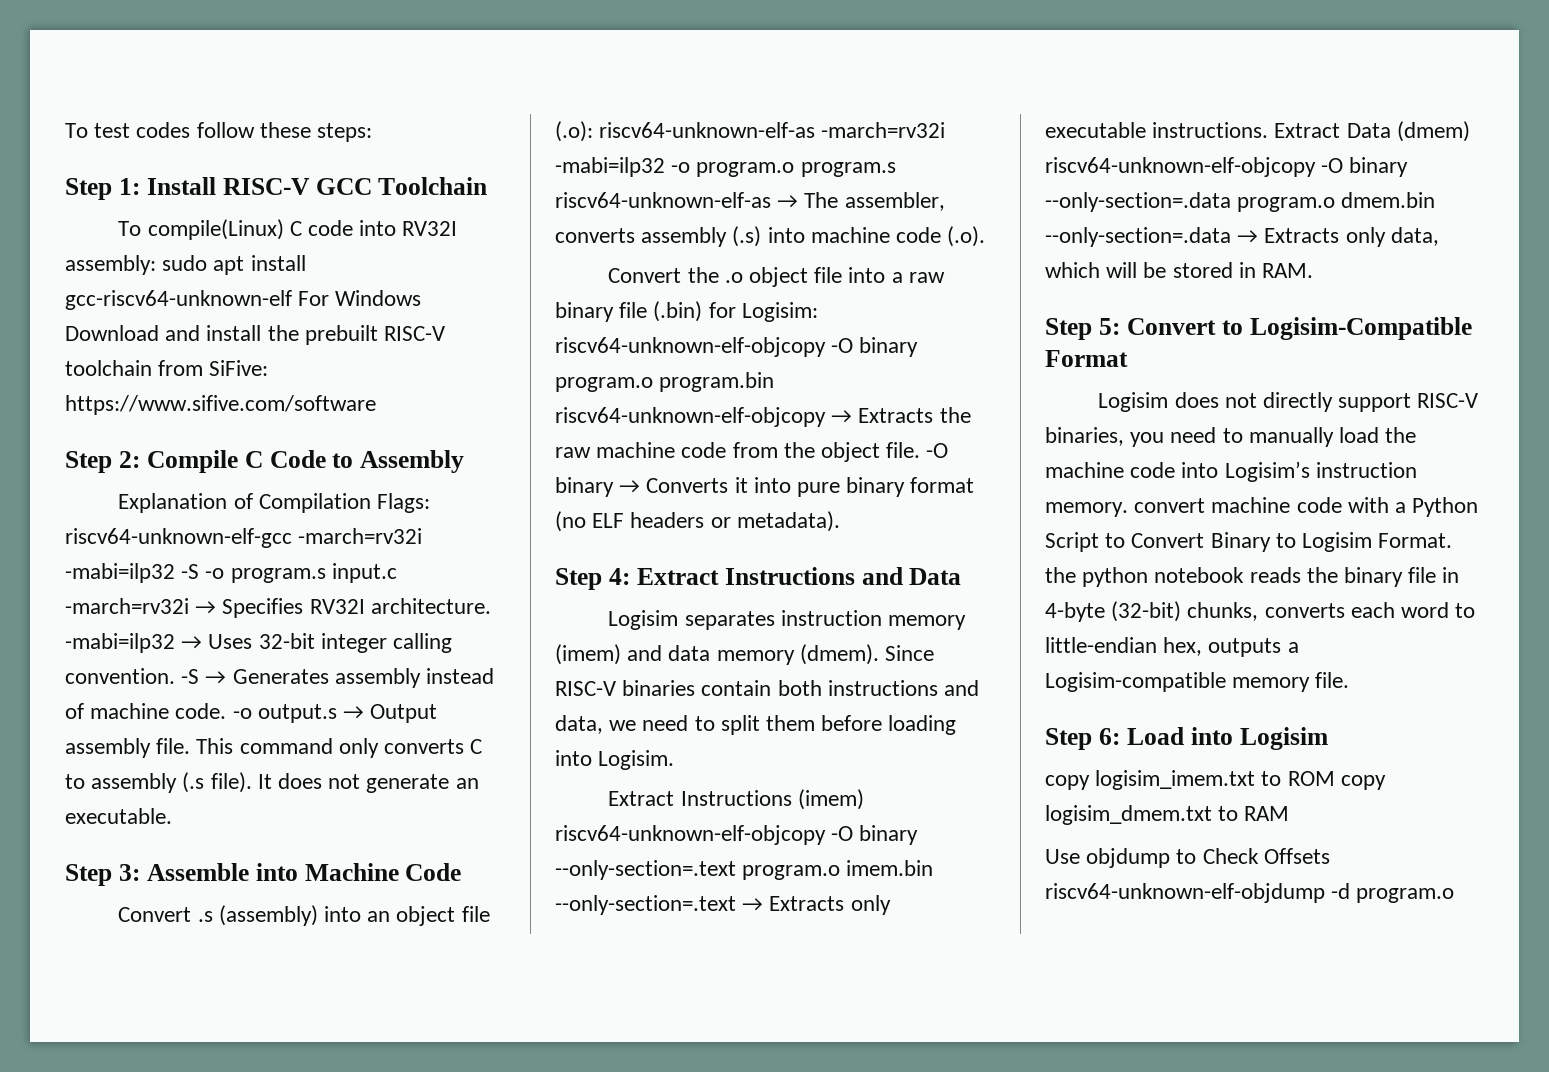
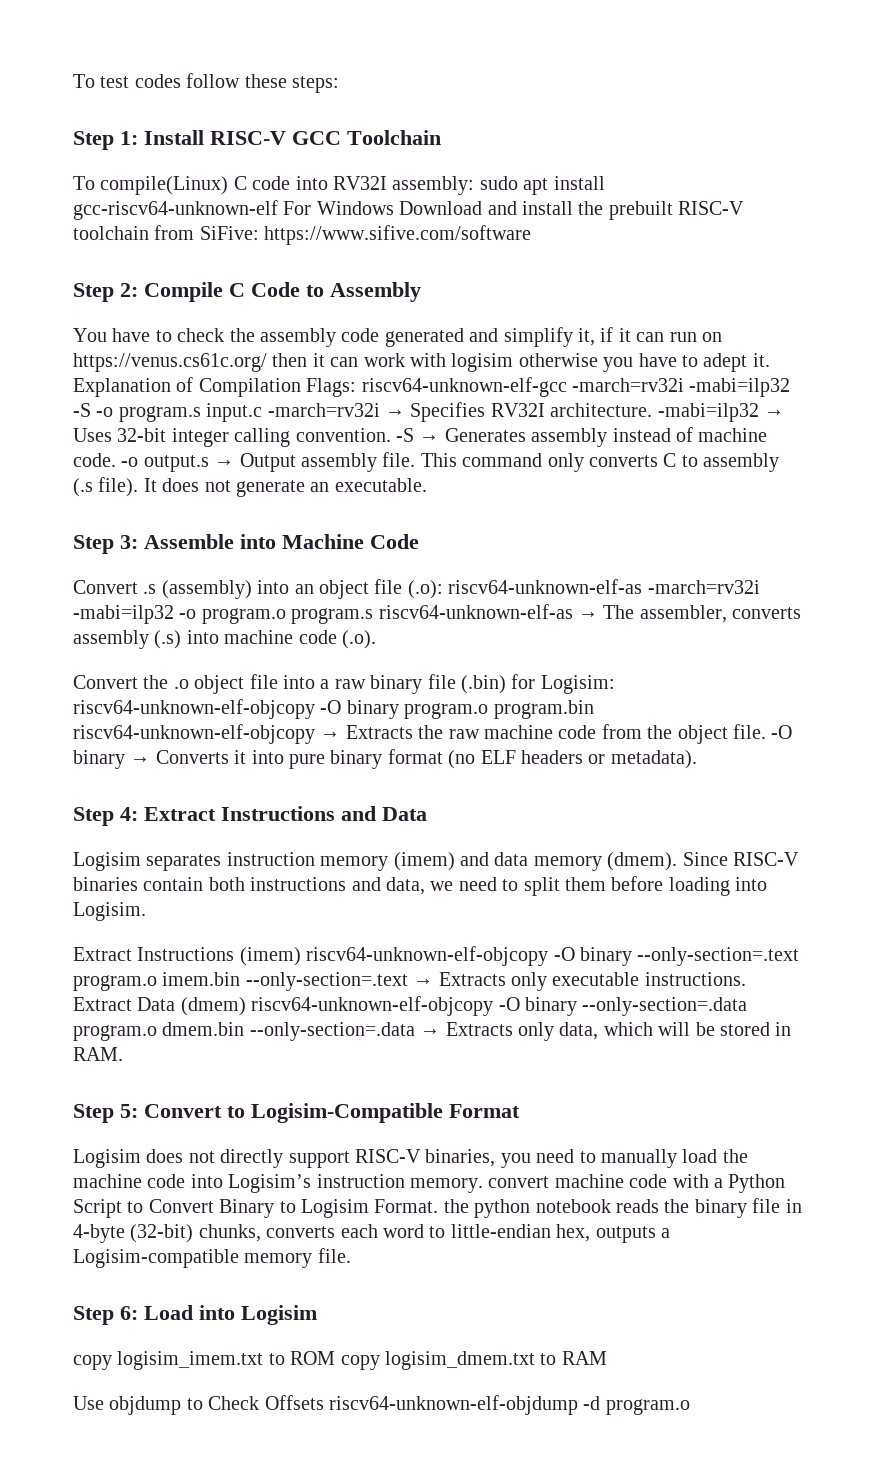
+ You have to check the assembly code generated and simplify it, if it can run on https://venus.cs61c.org/ then it can work with logisim otherwise you have to adept it.

